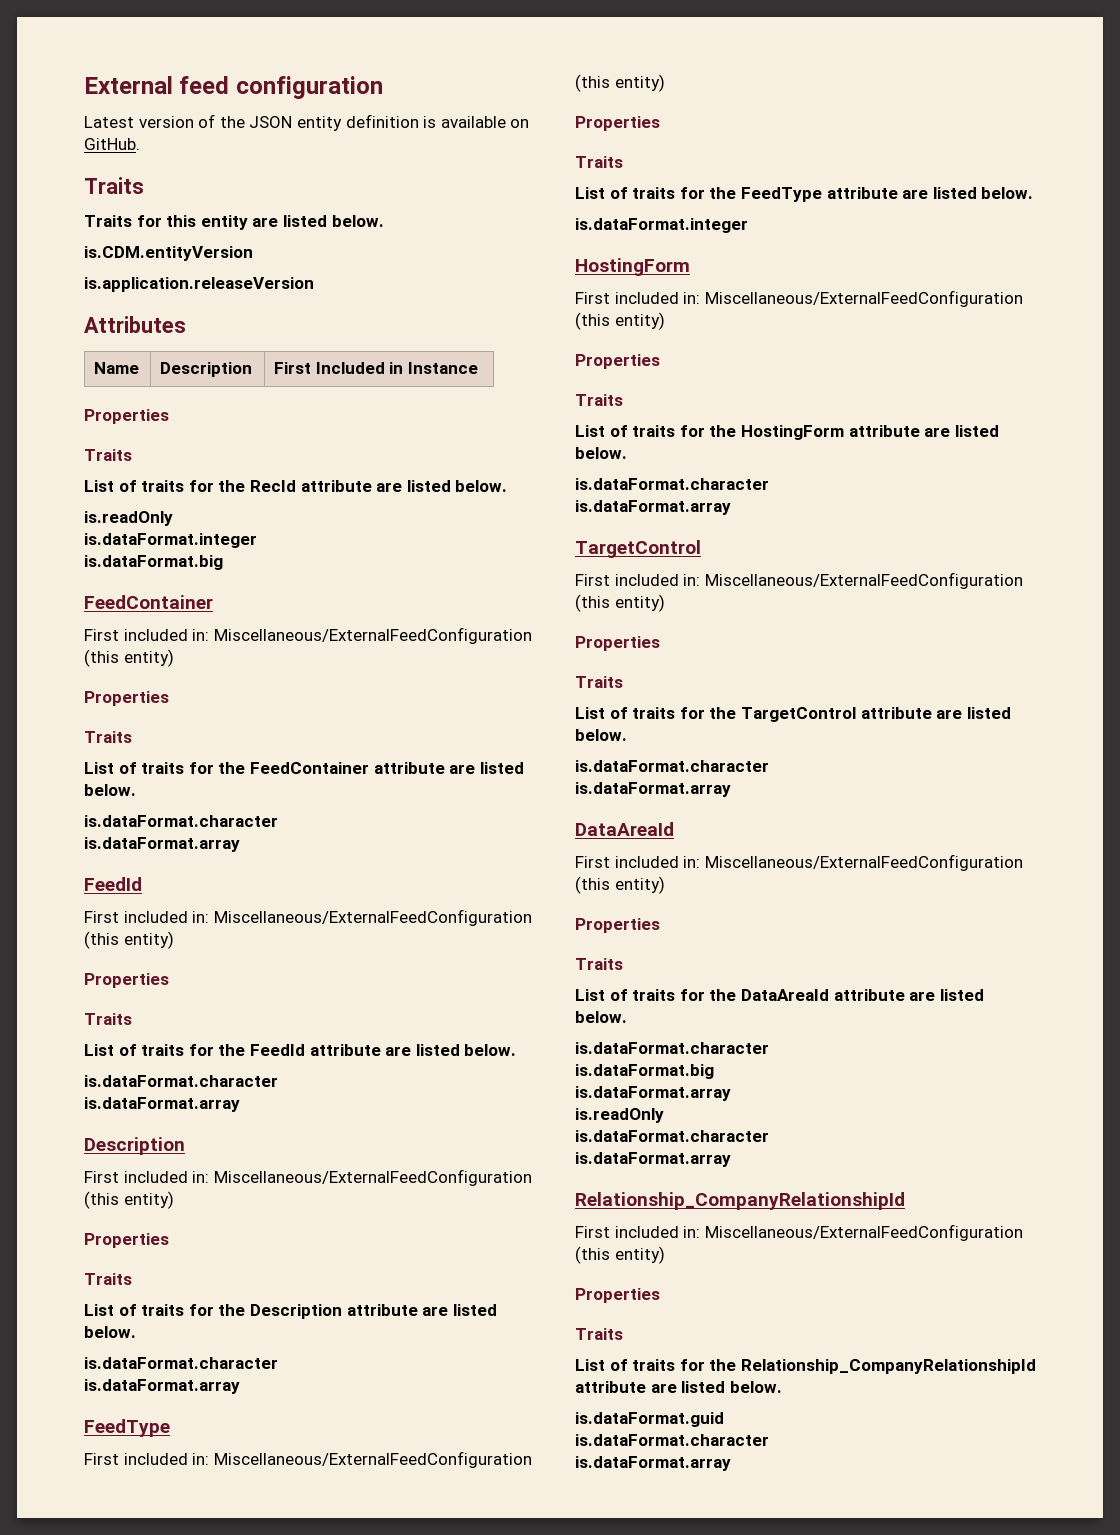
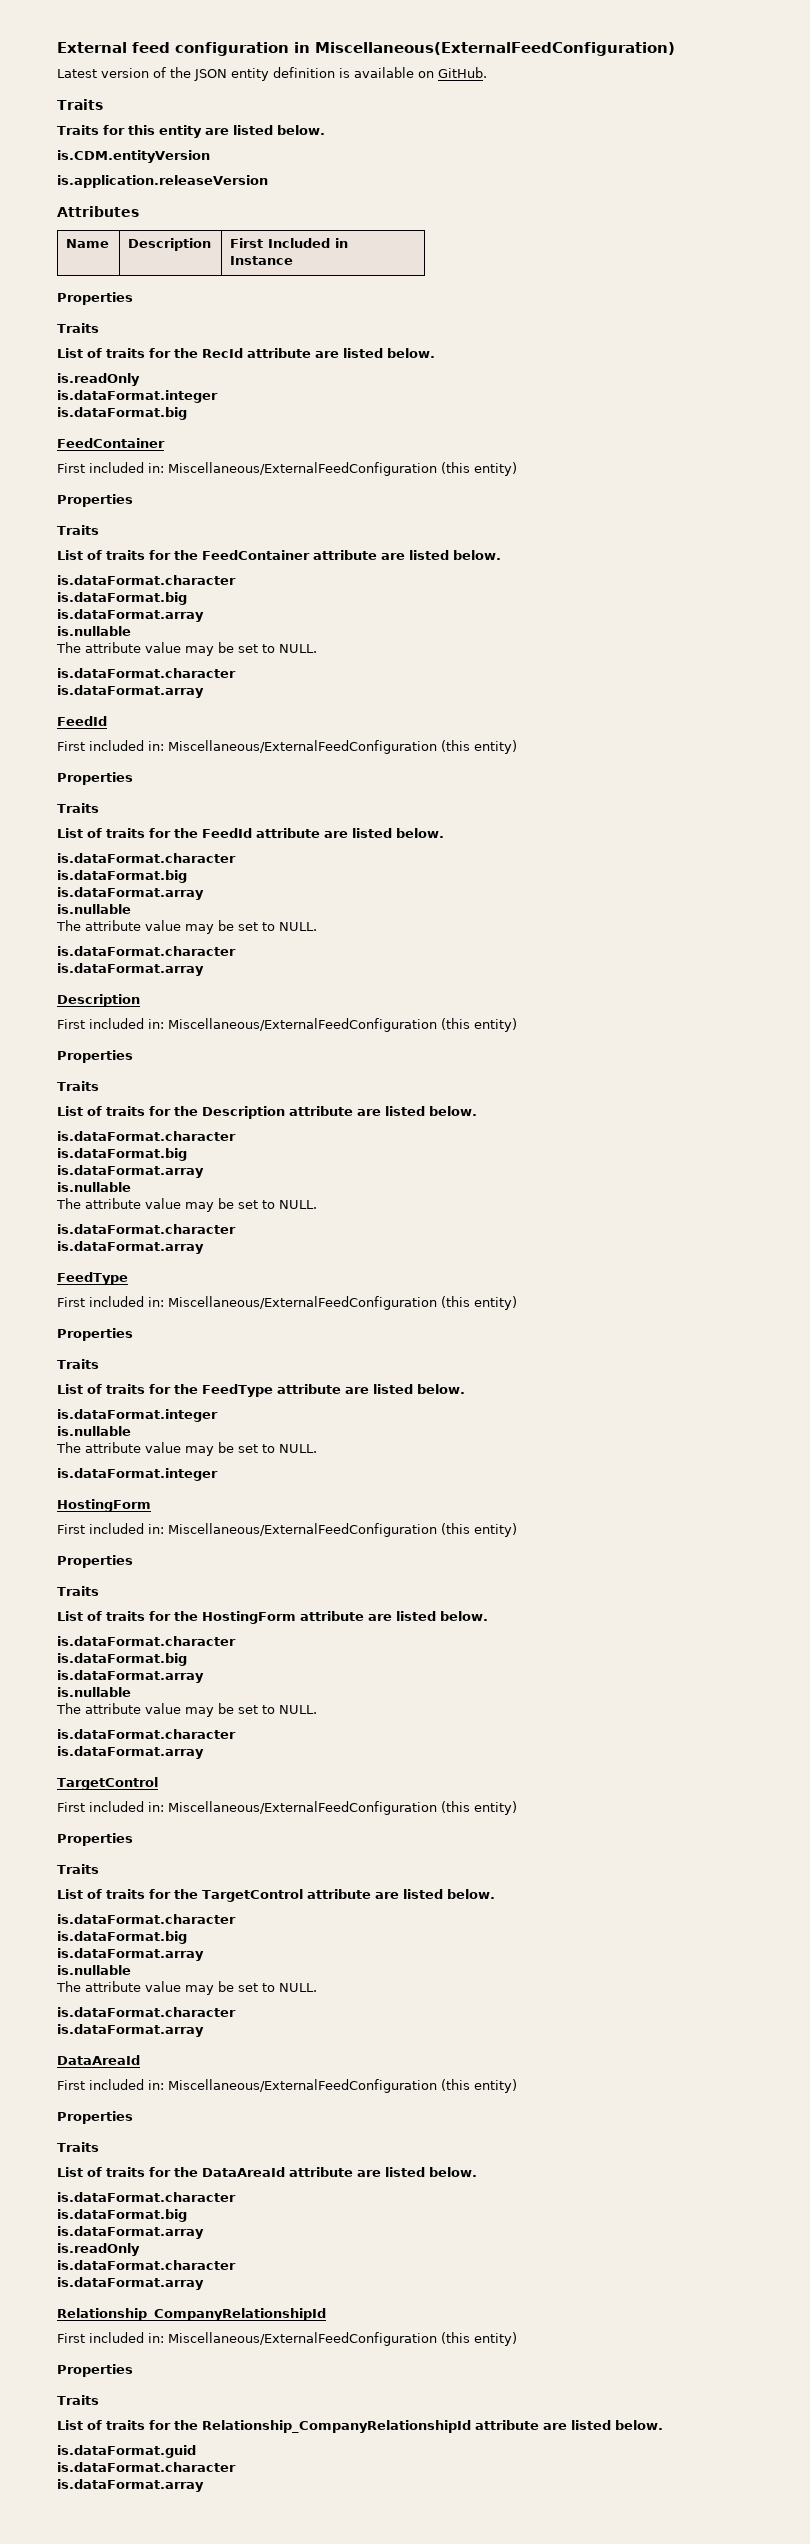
- External feed configuration
+ External feed configuration in Miscellaneous(ExternalFeedConfiguration)
  List of traits for the FeedContainer attribute are listed below.
+ is.dataFormat.character
+ is.dataFormat.big
+ is.dataFormat.array
+ is.nullable
+ The attribute value may be set to NULL.
  List of traits for the FeedId attribute are listed below.
+ is.dataFormat.character
+ is.dataFormat.big
+ is.dataFormat.array
+ is.nullable
+ The attribute value may be set to NULL.
  List of traits for the Description attribute are listed below.
+ is.dataFormat.character
+ is.dataFormat.big
+ is.dataFormat.array
+ is.nullable
+ The attribute value may be set to NULL.
  List of traits for the FeedType attribute are listed below.
+ is.dataFormat.integer
+ is.nullable
+ The attribute value may be set to NULL.
  List of traits for the HostingForm attribute are listed below.
+ is.dataFormat.character
+ is.dataFormat.big
+ is.dataFormat.array
+ is.nullable
+ The attribute value may be set to NULL.
  List of traits for the TargetControl attribute are listed below.
+ is.dataFormat.character
+ is.dataFormat.big
+ is.dataFormat.array
+ is.nullable
+ The attribute value may be set to NULL.

